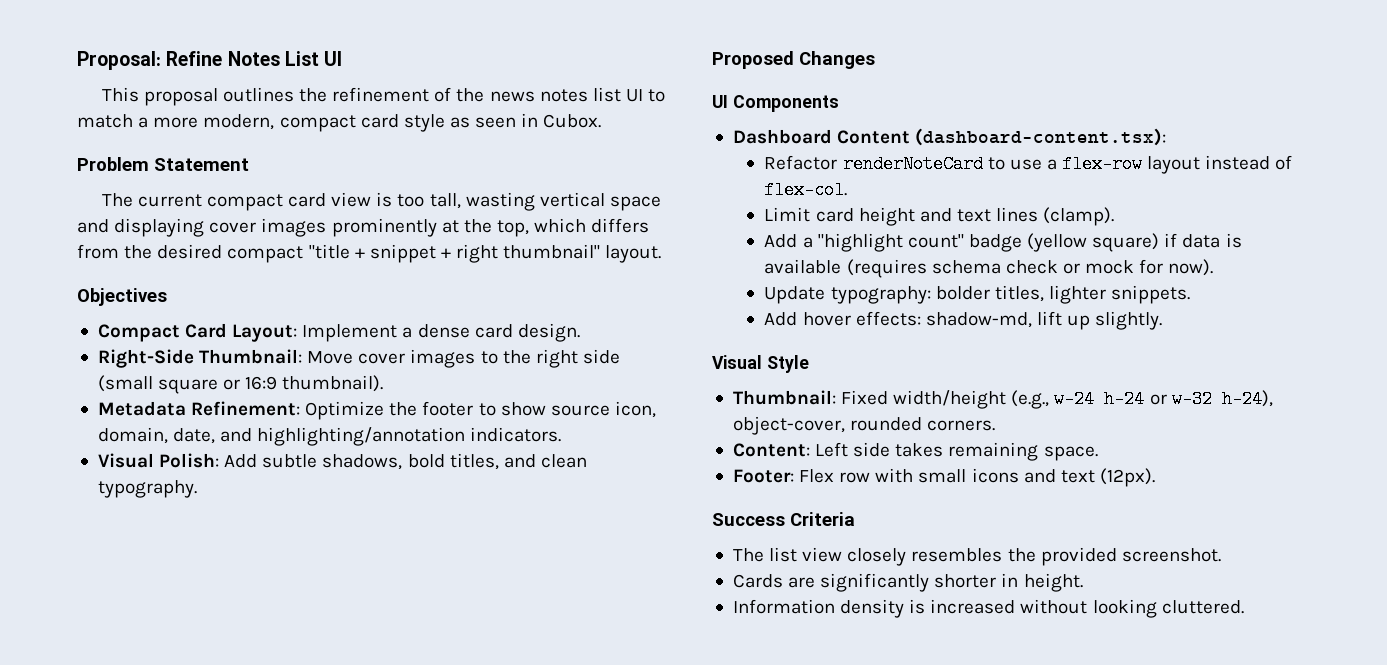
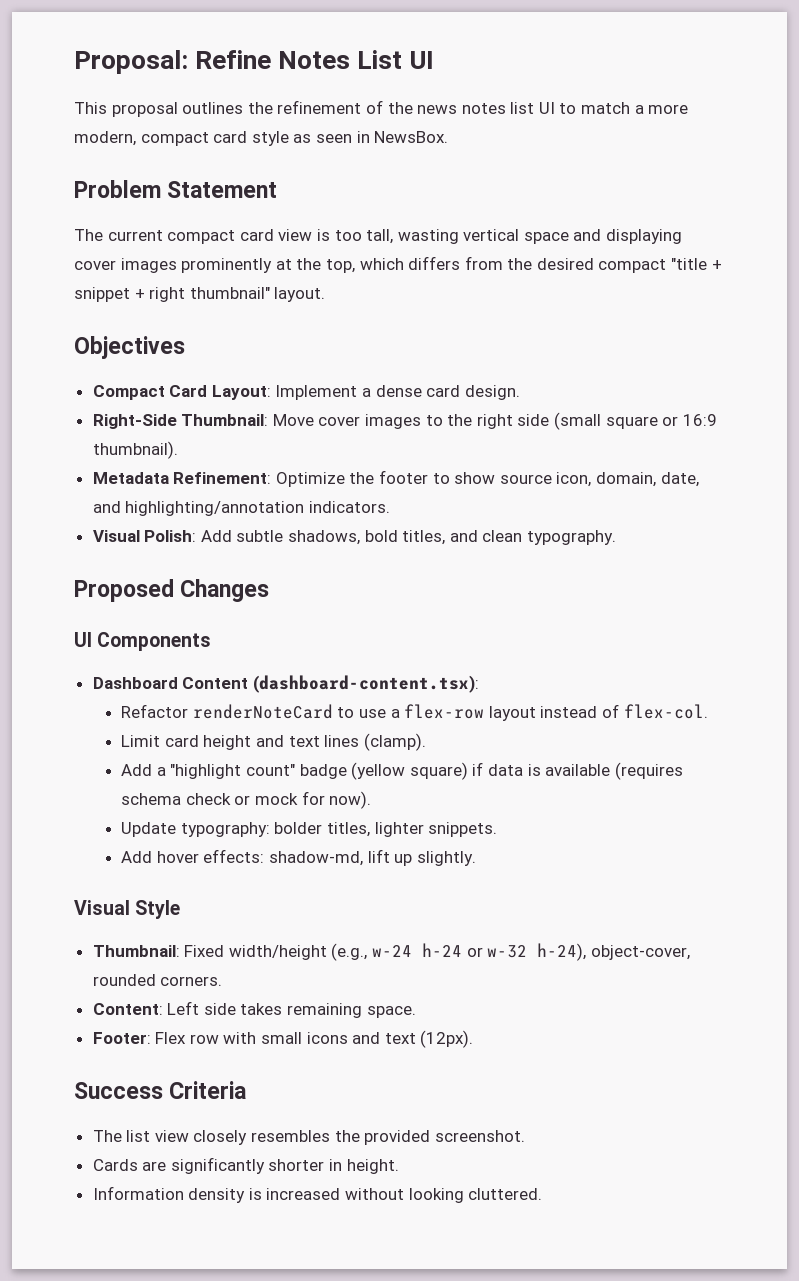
- This proposal outlines the refinement of the news notes list UI to match a more modern, compact card style as seen in Cubox.
+ This proposal outlines the refinement of the news notes list UI to match a more modern, compact card style as seen in NewsBox.

